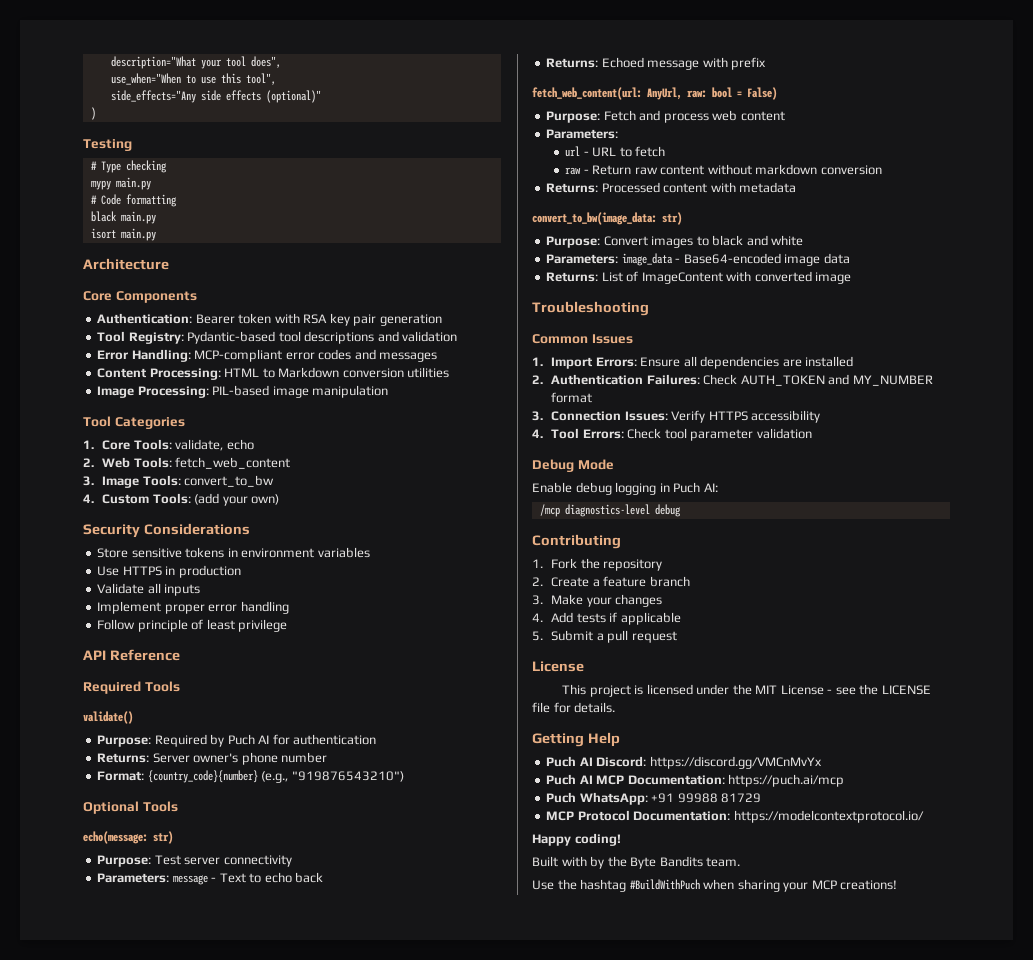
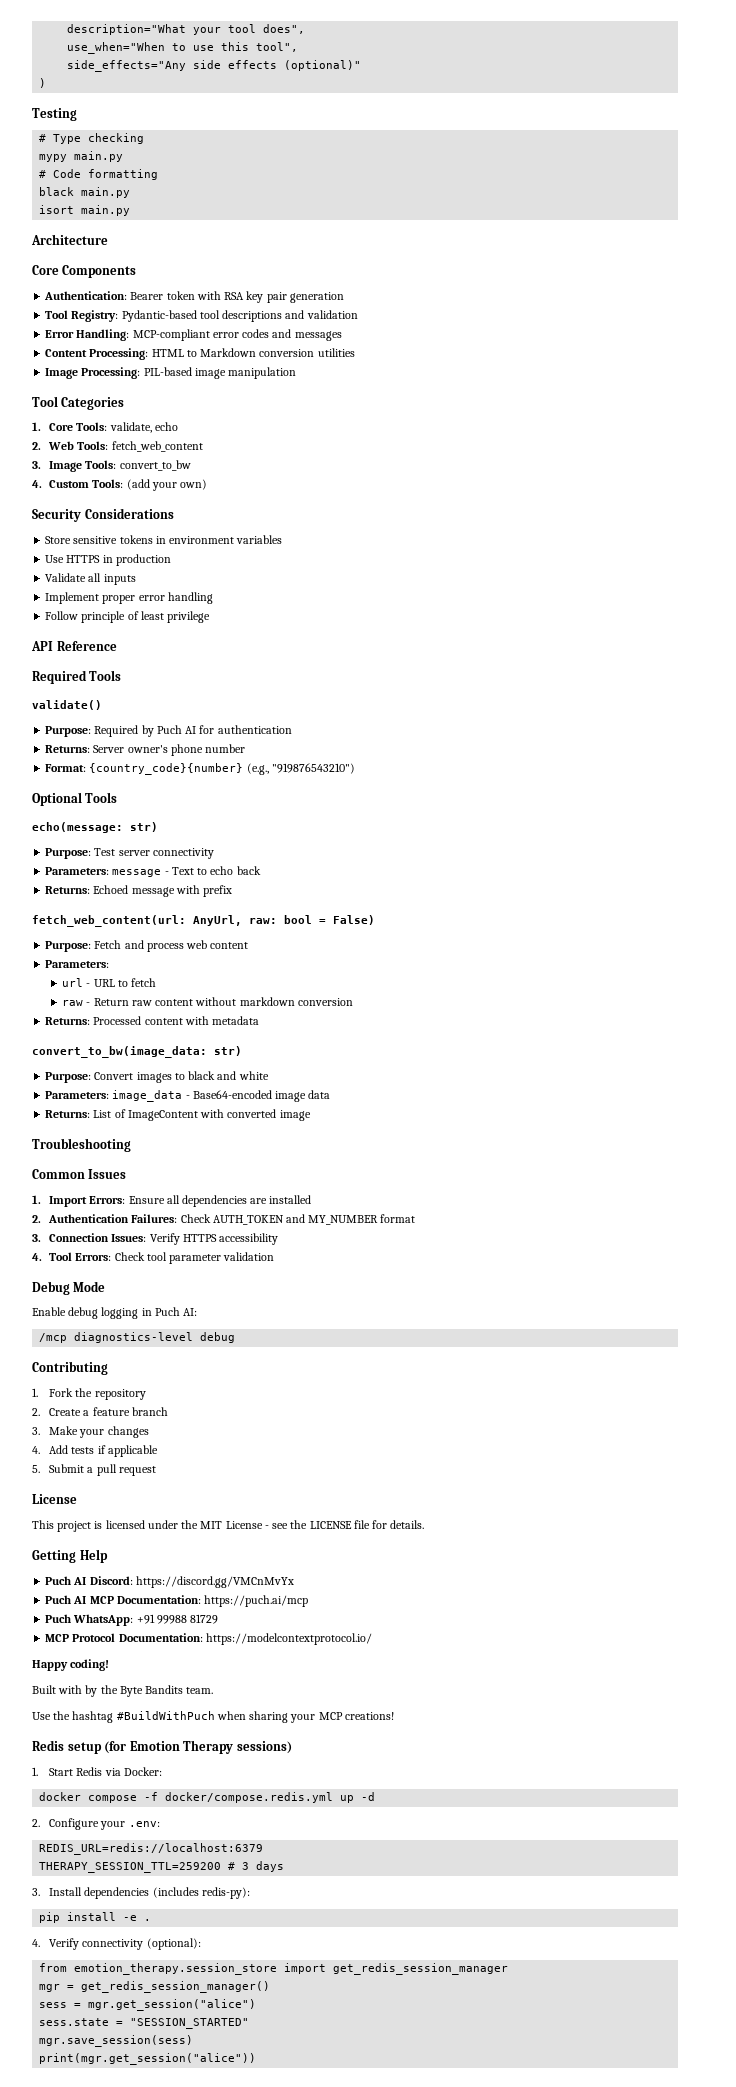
+ Redis setup (for Emotion Therapy sessions)
+ 1. Start Redis via Docker:
+ docker compose -f docker/compose.redis.yml up -d
+ 2. Configure your .env:
+ REDIS_URL=redis://localhost:6379
+ THERAPY_SESSION_TTL=259200 # 3 days
+ 3. Install dependencies (includes redis-py):
+ pip install -e .
+ 4. Verify connectivity (optional):
+ from emotion_therapy.session_store import get_redis_session_manager
+ mgr = get_redis_session_manager()
+ sess = mgr.get_session("alice")
+ sess.state = "SESSION_STARTED"
+ mgr.save_session(sess)
+ print(mgr.get_session("alice"))

